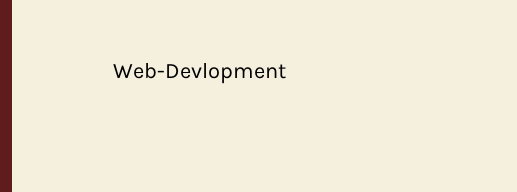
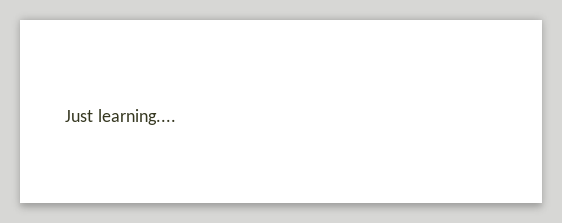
- Web-Devlopment
+ Just learning....

